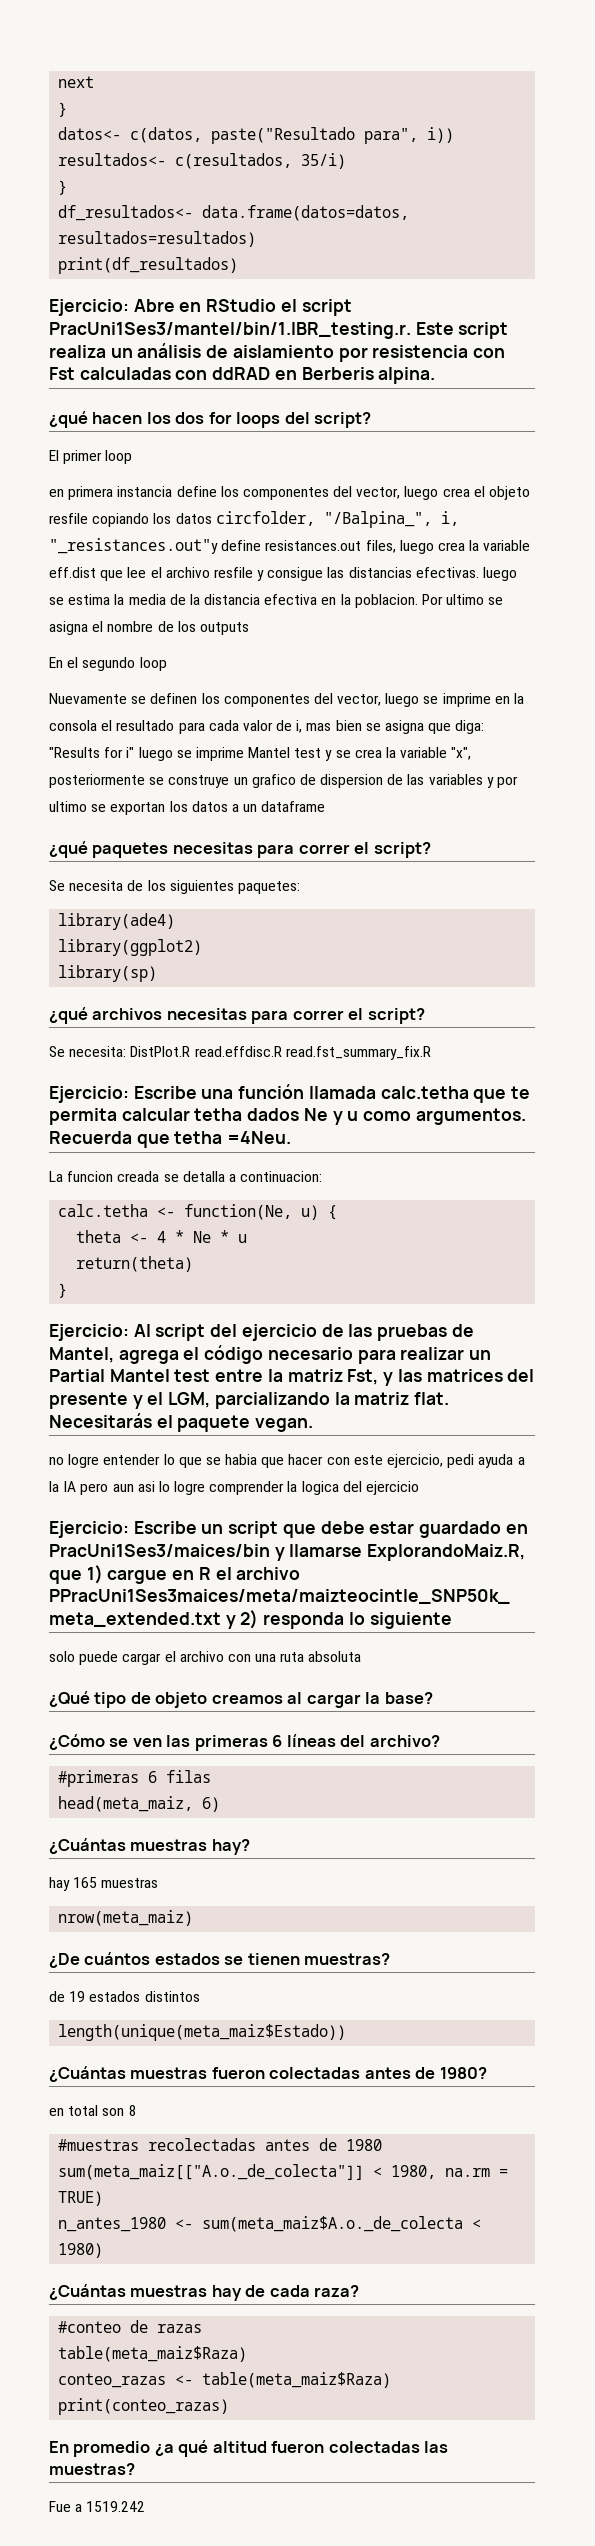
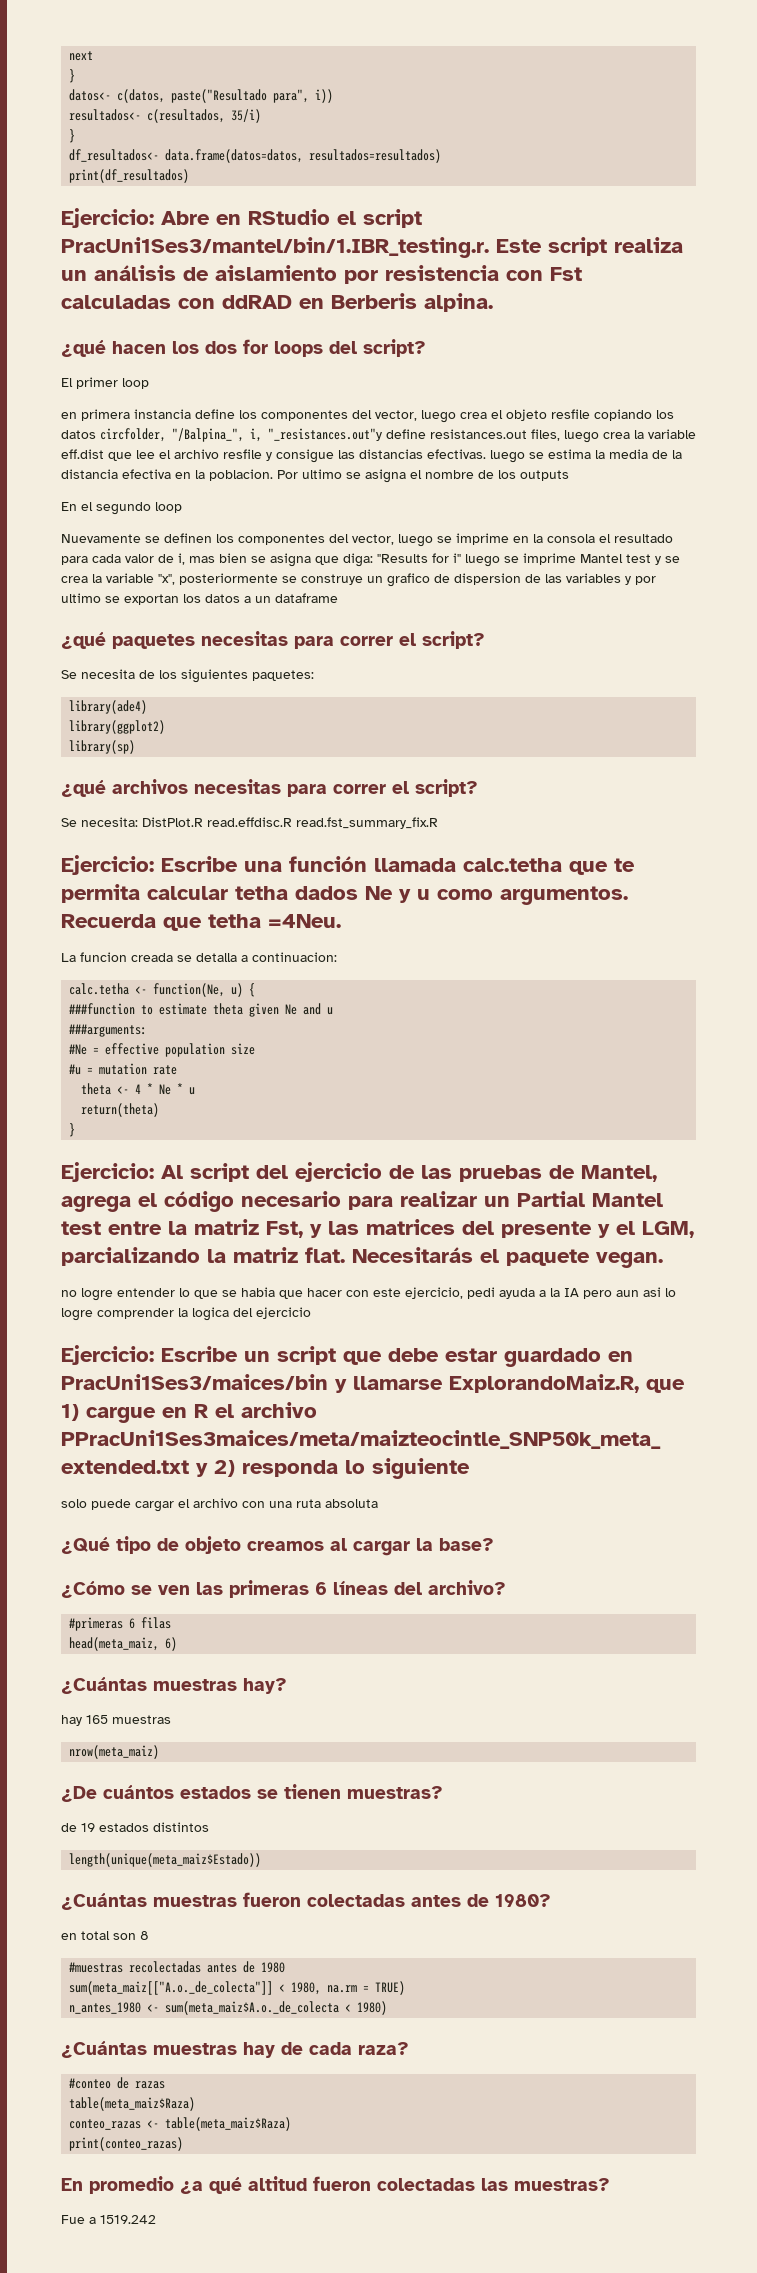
+ ###function to estimate theta given Ne and u
+ ###arguments:
+ #Ne = effective population size
+ #u = mutation rate

